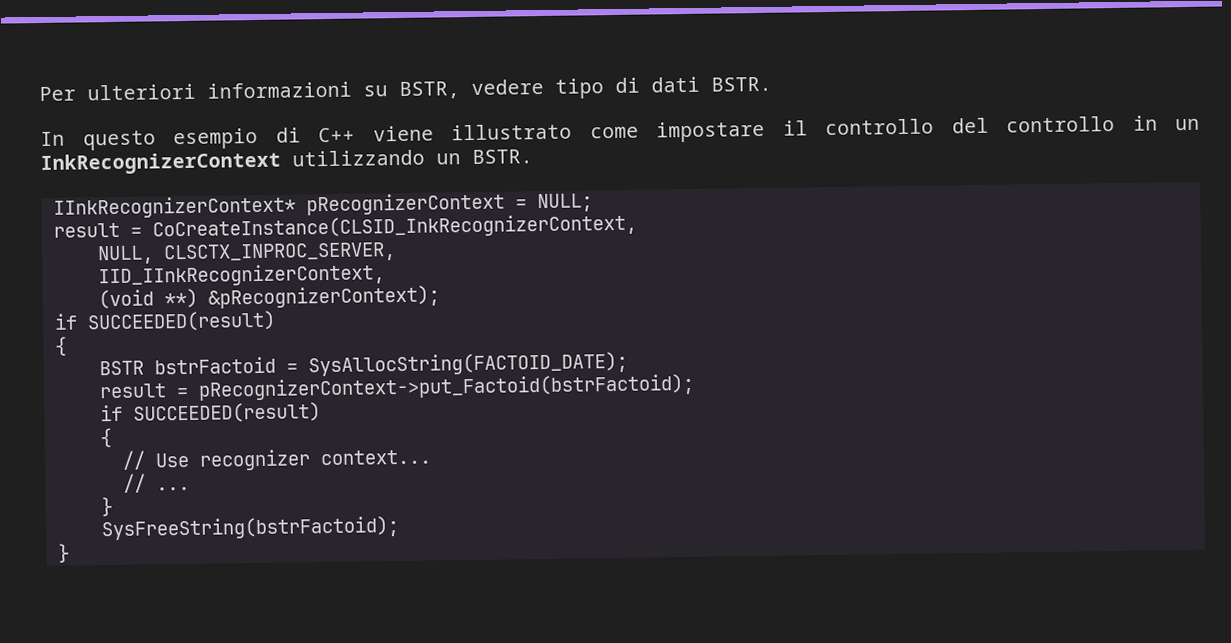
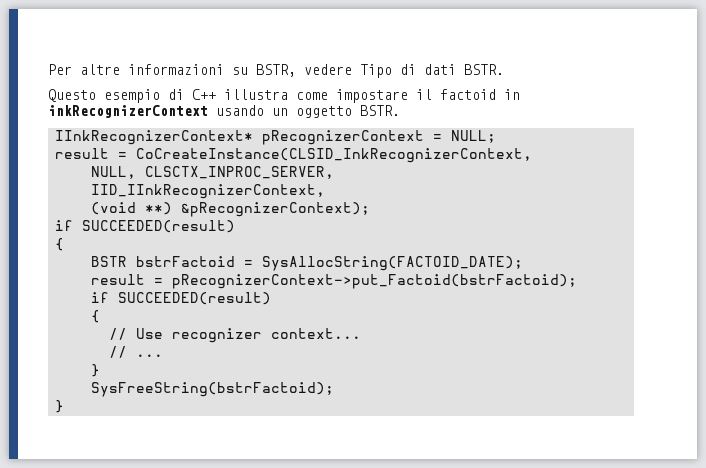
- Per ulteriori informazioni su BSTR, vedere tipo di dati BSTR.
+ Per altre informazioni su BSTR, vedere Tipo di dati BSTR.
- In questo esempio di C++ viene illustrato come impostare il controllo del controllo in un InkRecognizerContext utilizzando un BSTR.
+ Questo esempio di C++ illustra come impostare il factoid in inkRecognizerContext usando un oggetto BSTR.

